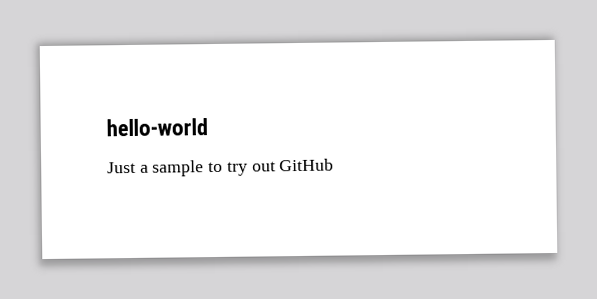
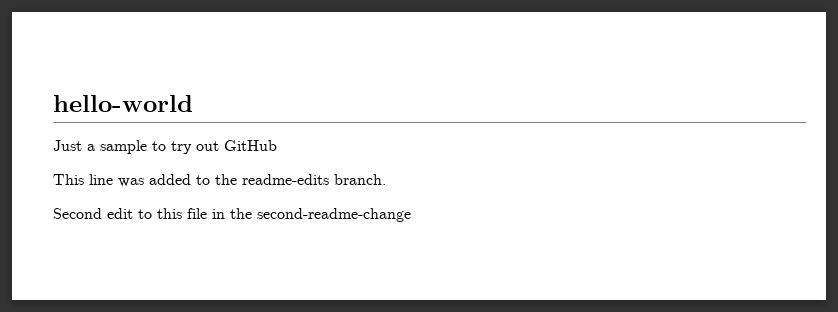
+ This line was added to the readme-edits branch.
+ Second edit to this file in the second-readme-change

